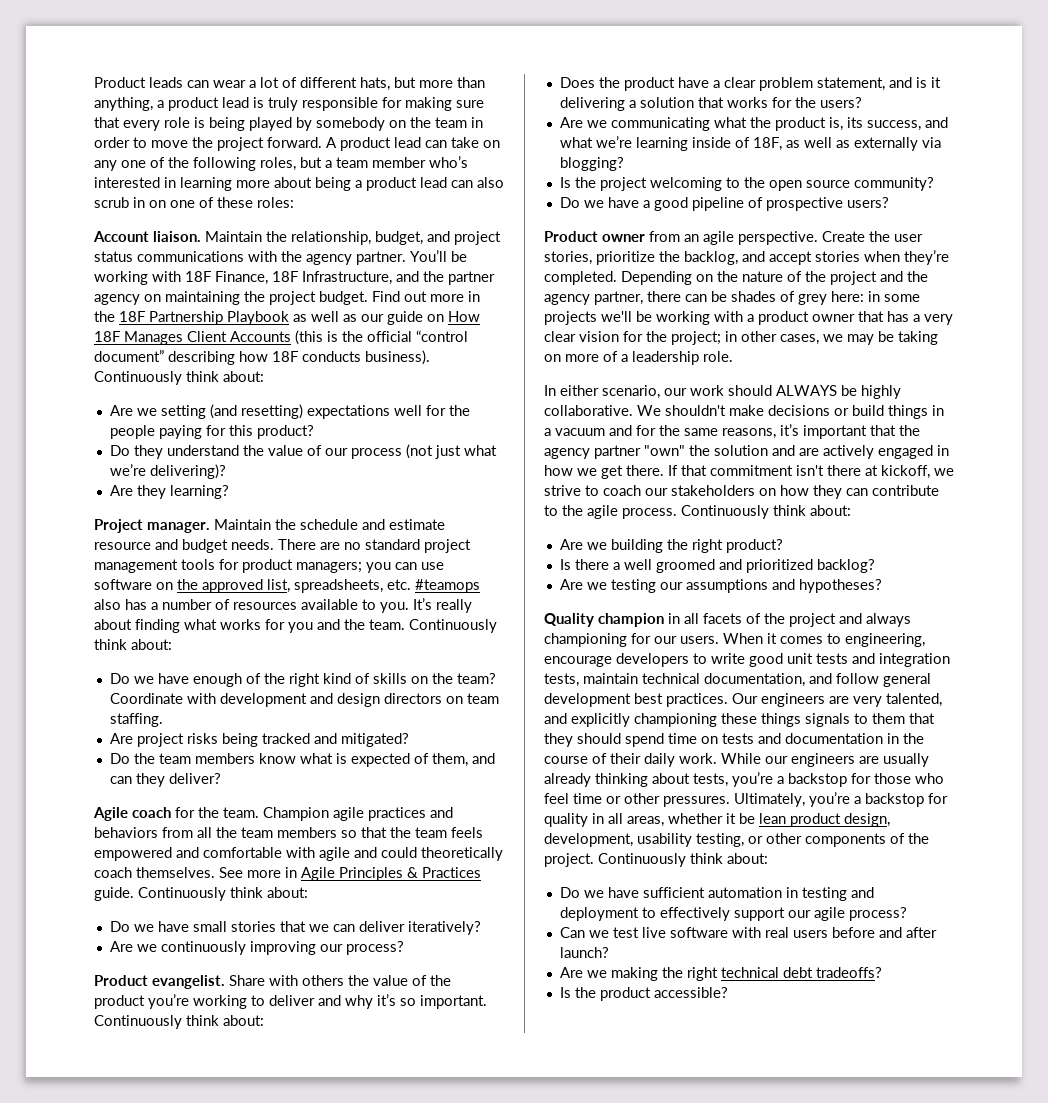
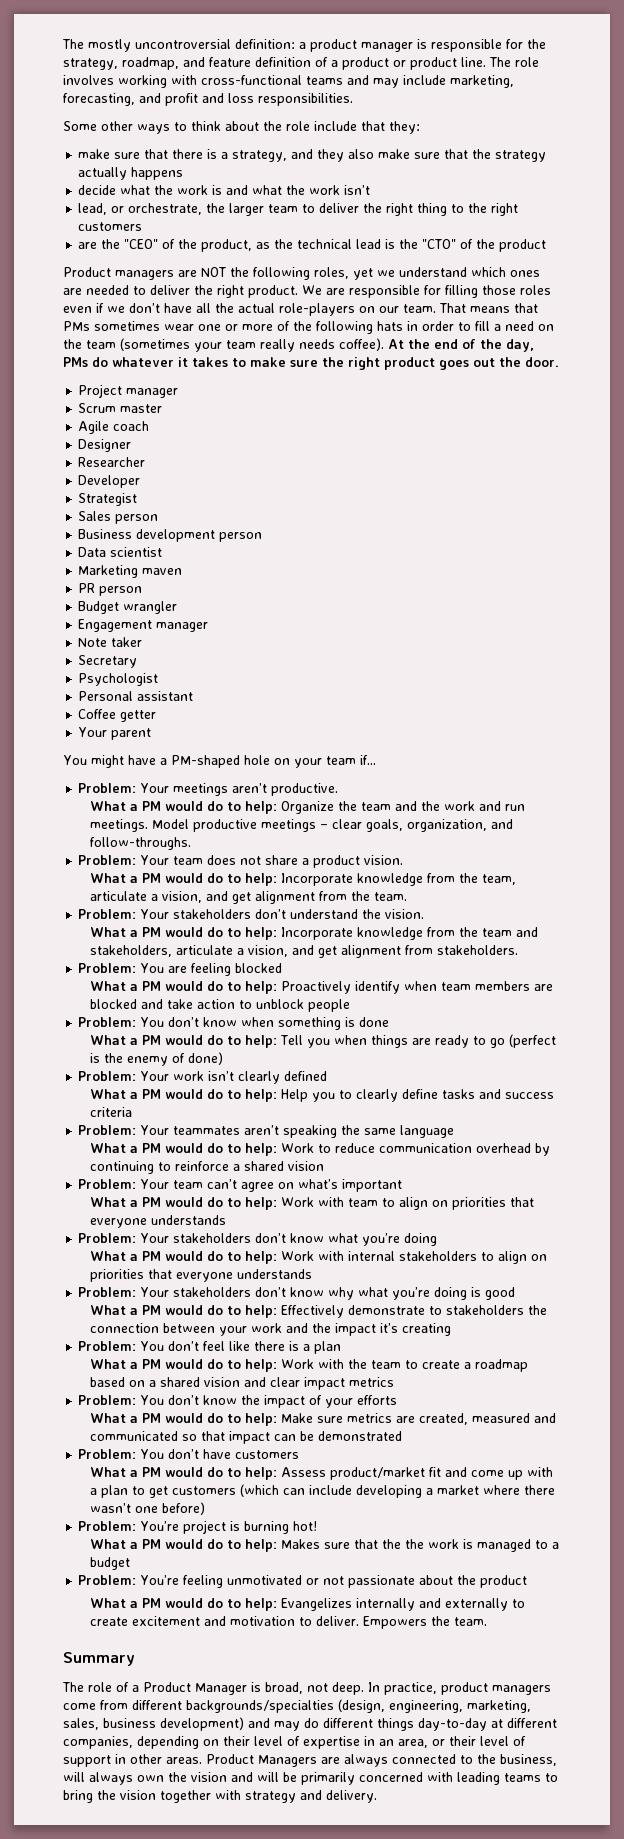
- Product leads can wear a lot of different hats, but more than anything, a product lead is truly responsible for making sure that every role is being played by somebody on the team in order to move the project forward. A product lead can take on any one of the following roles, but a team member who’s interested in learning more about being a product lead can also scrub in on one of these roles:
- Account liaison. Maintain the relationship, budget, and project status communications with the agency partner. You’ll be working with 18F Finance, 18F Infrastructure, and the partner agency on maintaining the project budget. Find out more in the 18F Partnership Playbook as well as our guide on How 18F Manages Client Accounts (this is the official “control document” describing how 18F conducts business). Continuously think about:
- Are we setting (and resetting) expectations well for the people paying for this product?
- Do they understand the value of our process (not just what we’re delivering)?
- Are they learning?
- Project manager. Maintain the schedule and estimate resource and budget needs. There are no standard project management tools for product managers; you can use software on the approved list, spreadsheets, etc. #teamops also has a number of resources available to you. It’s really about finding what works for you and the team. Continuously think about:
- Do we have enough of the right kind of skills on the team? Coordinate with development and design directors on team staffing.
- Are project risks being tracked and mitigated?
- Do the team members know what is expected of them, and can they deliver?
- Agile coach for the team. Champion agile practices and behaviors from all the team members so that the team feels empowered and comfortable with agile and could theoretically coach themselves. See more in Agile Principles & Practices guide. Continuously think about:
- Do we have small stories that we can deliver iteratively?
- Are we continuously improving our process?
- Product evangelist. Share with others the value of the product you’re working to deliver and why it’s so important. Continuously think about:
- Does the product have a clear problem statement, and is it delivering a solution that works for the users?
- Are we communicating what the product is, its success, and what we’re learning inside of 18F, as well as externally via blogging?
- Is the project welcoming to the open source community?
- Do we have a good pipeline of prospective users?
- Product owner from an agile perspective. Create the user stories, prioritize the backlog, and accept stories when they’re completed. Depending on the nature of the project and the agency partner, there can be shades of grey here: in some projects we'll be working with a product owner that has a very clear vision for the project; in other cases, we may be taking on more of a leadership role.
- In either scenario, our work should ALWAYS be highly collaborative. We shouldn't make decisions or build things in a vacuum and for the same reasons, it’s important that the agency partner "own" the solution and are actively engaged in how we get there. If that commitment isn't there at kickoff, we strive to coach our stakeholders on how they can contribute to the agile process. Continuously think about:
- Are we building the right product?
- Is there a well groomed and prioritized backlog?
- Are we testing our assumptions and hypotheses?
- Quality champion in all facets of the project and always championing for our users. When it comes to engineering, encourage developers to write good unit tests and integration tests, maintain technical documentation, and follow general development best practices. Our engineers are very talented, and explicitly championing these things signals to them that they should spend time on tests and documentation in the course of their daily work. While our engineers are usually already thinking about tests, you’re a backstop for those who feel time or other pressures. Ultimately, you’re a backstop for quality in all areas, whether it be lean product design, development, usability testing, or other components of the project. Continuously think about:
- Do we have sufficient automation in testing and deployment to effectively support our agile process?
- Can we test live software with real users before and after launch?
- Are we making the right technical debt tradeoffs?
- Is the product accessible?
+ The mostly uncontroversial definition: a product manager is responsible for the strategy, roadmap, and feature definition of a product or product line. The role involves working with cross-functional teams and may include marketing, forecasting, and profit and loss responsibilities.
+ Some other ways to think about the role include that they:
+ make sure that there is a strategy, and they also make sure that the strategy actually happens
+ decide what the work is and what the work isn’t
+ lead, or orchestrate, the larger team to deliver the right thing to the right customers
+ are the "CEO" of the product, as the technical lead is the "CTO" of the product
+ Product managers are NOT the following roles, yet we understand which ones are needed to deliver the right product. We are responsible for filling those roles even if we don’t have all the actual role-players on our team. That means that PMs sometimes wear one or more of the following hats in order to fill a need on the team (sometimes your team really needs coffee). At the end of the day, PMs do whatever it takes to make sure the right product goes out the door.
+ Project manager
+ Scrum master
+ Agile coach
+ Designer
+ Researcher
+ Developer
+ Strategist
+ Sales person
+ Business development person
+ Data scientist
+ Marketing maven
+ PR person
+ Budget wrangler
+ Engagement manager
+ Note taker
+ Secretary
+ Psychologist
+ Personal assistant
+ Coffee getter
+ Your parent
+ You might have a PM-shaped hole on your team if...
+ Problem: Your meetings aren’t productive.
+ What a PM would do to help: Organize the team and the work and run meetings. Model productive meetings – clear goals, organization, and follow-throughs.
+ Problem: Your team does not share a product vision.
+ What a PM would do to help: Incorporate knowledge from the team, articulate a vision, and get alignment from the team.
+ Problem: Your stakeholders don’t understand the vision.
+ What a PM would do to help: Incorporate knowledge from the team and stakeholders, articulate a vision, and get alignment from stakeholders.
+ Problem: You are feeling blocked
+ What a PM would do to help: Proactively identify when team members are blocked and take action to unblock people
+ Problem: You don’t know when something is done
+ What a PM would do to help: Tell you when things are ready to go (perfect is the enemy of done)
+ Problem: Your work isn’t clearly defined
+ What a PM would do to help: Help you to clearly define tasks and success criteria
+ Problem: Your teammates aren’t speaking the same language
+ What a PM would do to help: Work to reduce communication overhead by continuing to reinforce a shared vision
+ Problem: Your team can’t agree on what’s important
+ What a PM would do to help: Work with team to align on priorities that everyone understands
+ Problem: Your stakeholders don’t know what you’re doing
+ What a PM would do to help: Work with internal stakeholders to align on priorities that everyone understands
+ Problem: Your stakeholders don’t know why what you’re doing is good
+ What a PM would do to help: Effectively demonstrate to stakeholders the connection between your work and the impact it’s creating
+ Problem: You don’t feel like there is a plan
+ What a PM would do to help: Work with the team to create a roadmap based on a shared vision and clear impact metrics
+ Problem: You don’t know the impact of your efforts
+ What a PM would do to help: Make sure metrics are created, measured and communicated so that impact can be demonstrated
+ Problem: You don’t have customers
+ What a PM would do to help: Assess product/market fit and come up with a plan to get customers (which can include developing a market where there wasn’t one before)
+ Problem: You’re project is burning hot!
+ What a PM would do to help: Makes sure that the the work is managed to a budget
+ Problem: You’re feeling unmotivated or not passionate about the product
+ What a PM would do to help: Evangelizes internally and externally to create excitement and motivation to deliver. Empowers the team.
+ Summary
+ The role of a Product Manager is broad, not deep. In practice, product managers come from different backgrounds/specialties (design, engineering, marketing, sales, business development) and may do different things day-to-day at different companies, depending on their level of expertise in an area, or their level of support in other areas. Product Managers are always connected to the business, will always own the vision and will be primarily concerned with leading teams to bring the vision together with strategy and delivery.

